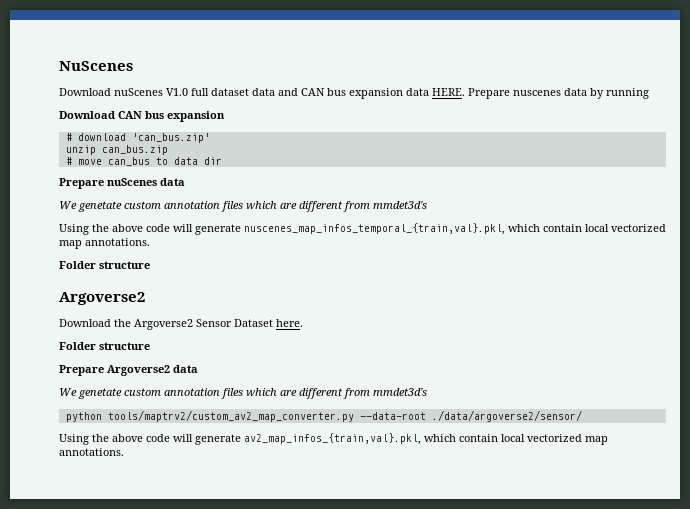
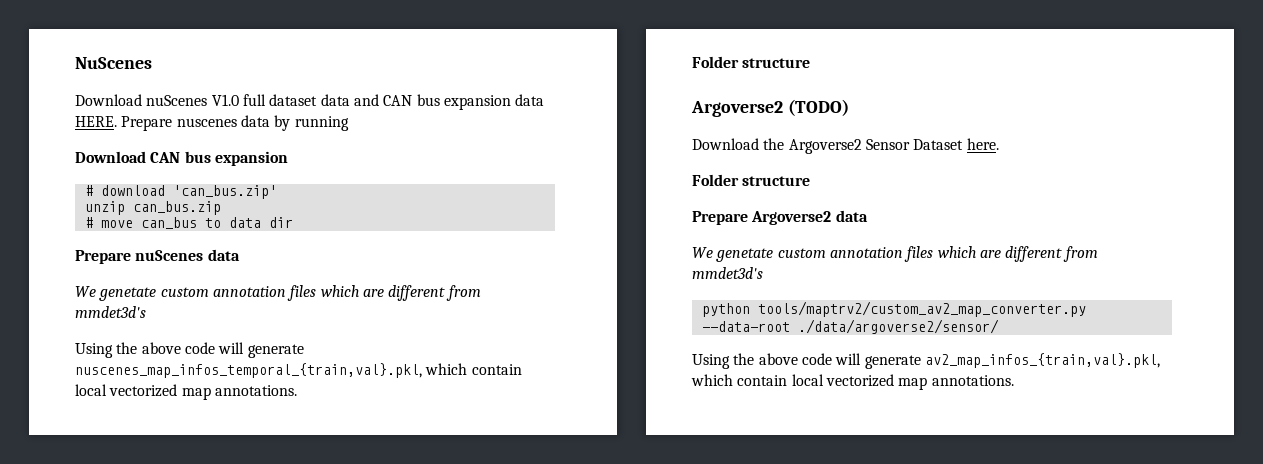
  Using the above code will generate nuscenes_map_infos_temporal_{train,val}.pkl, which contain local vectorized map annotations.
  Folder structure
- Argoverse2
+ Argoverse2 (TODO)

